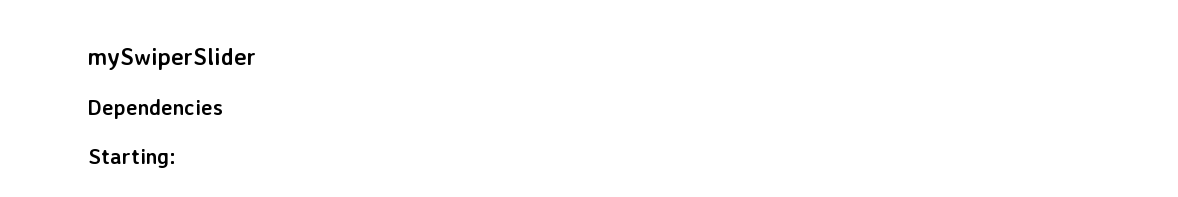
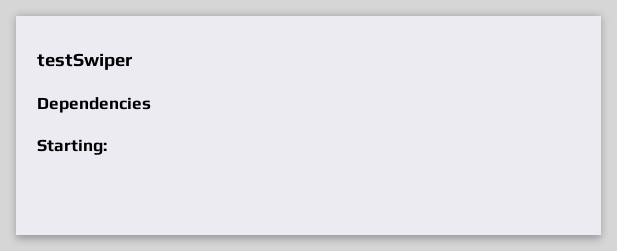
- mySwiperSlider
+ testSwiper

